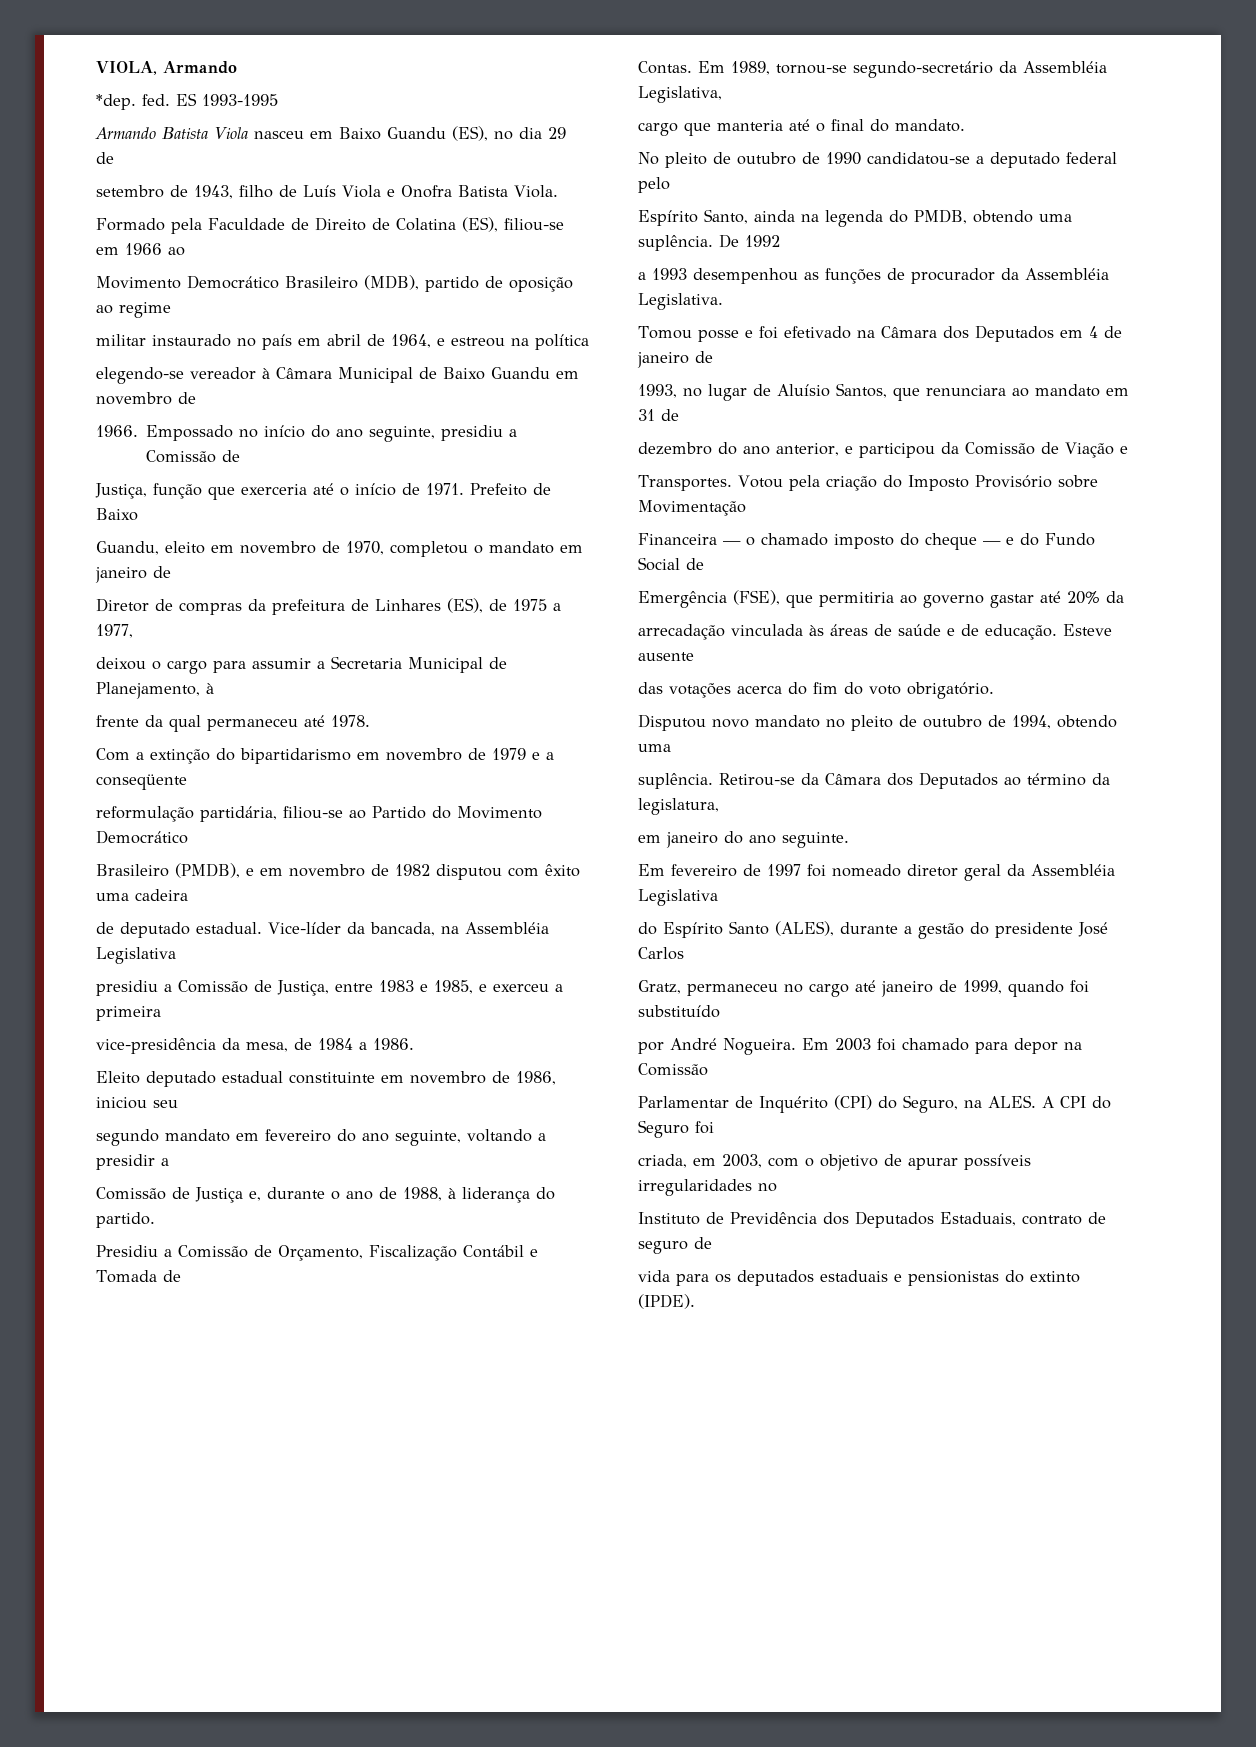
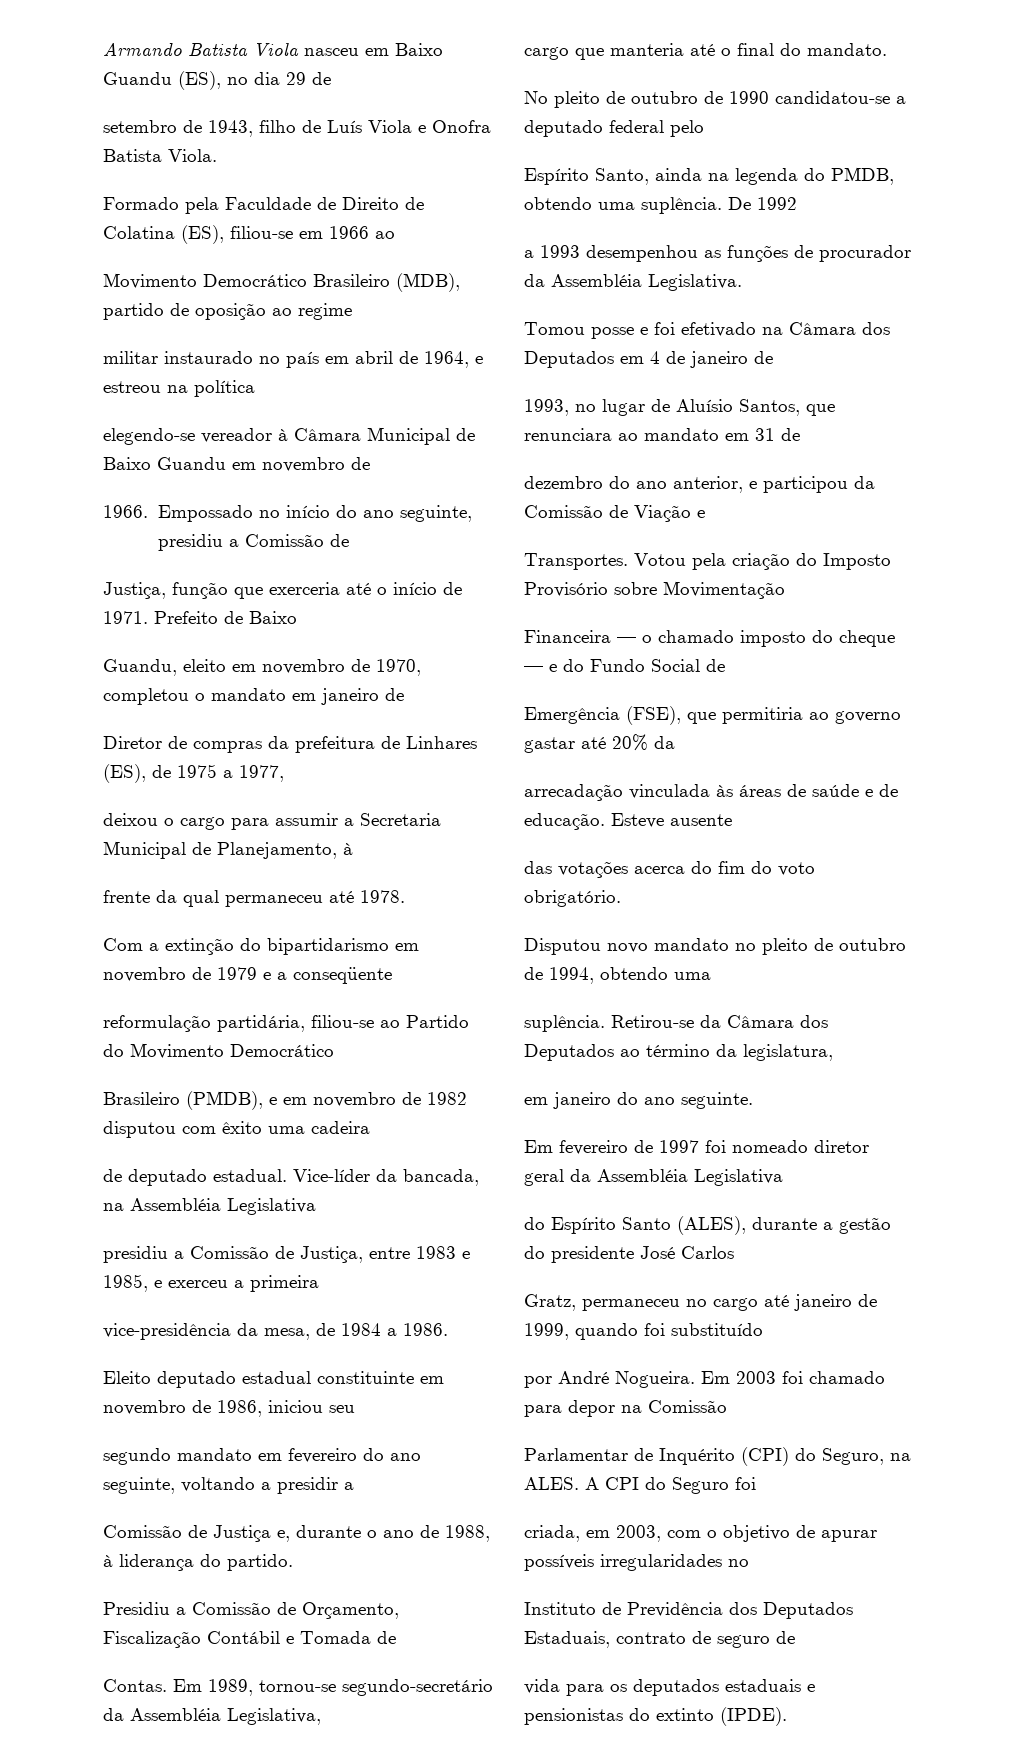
- VIOLA, Armando
- *dep. fed. ES 1993-1995

